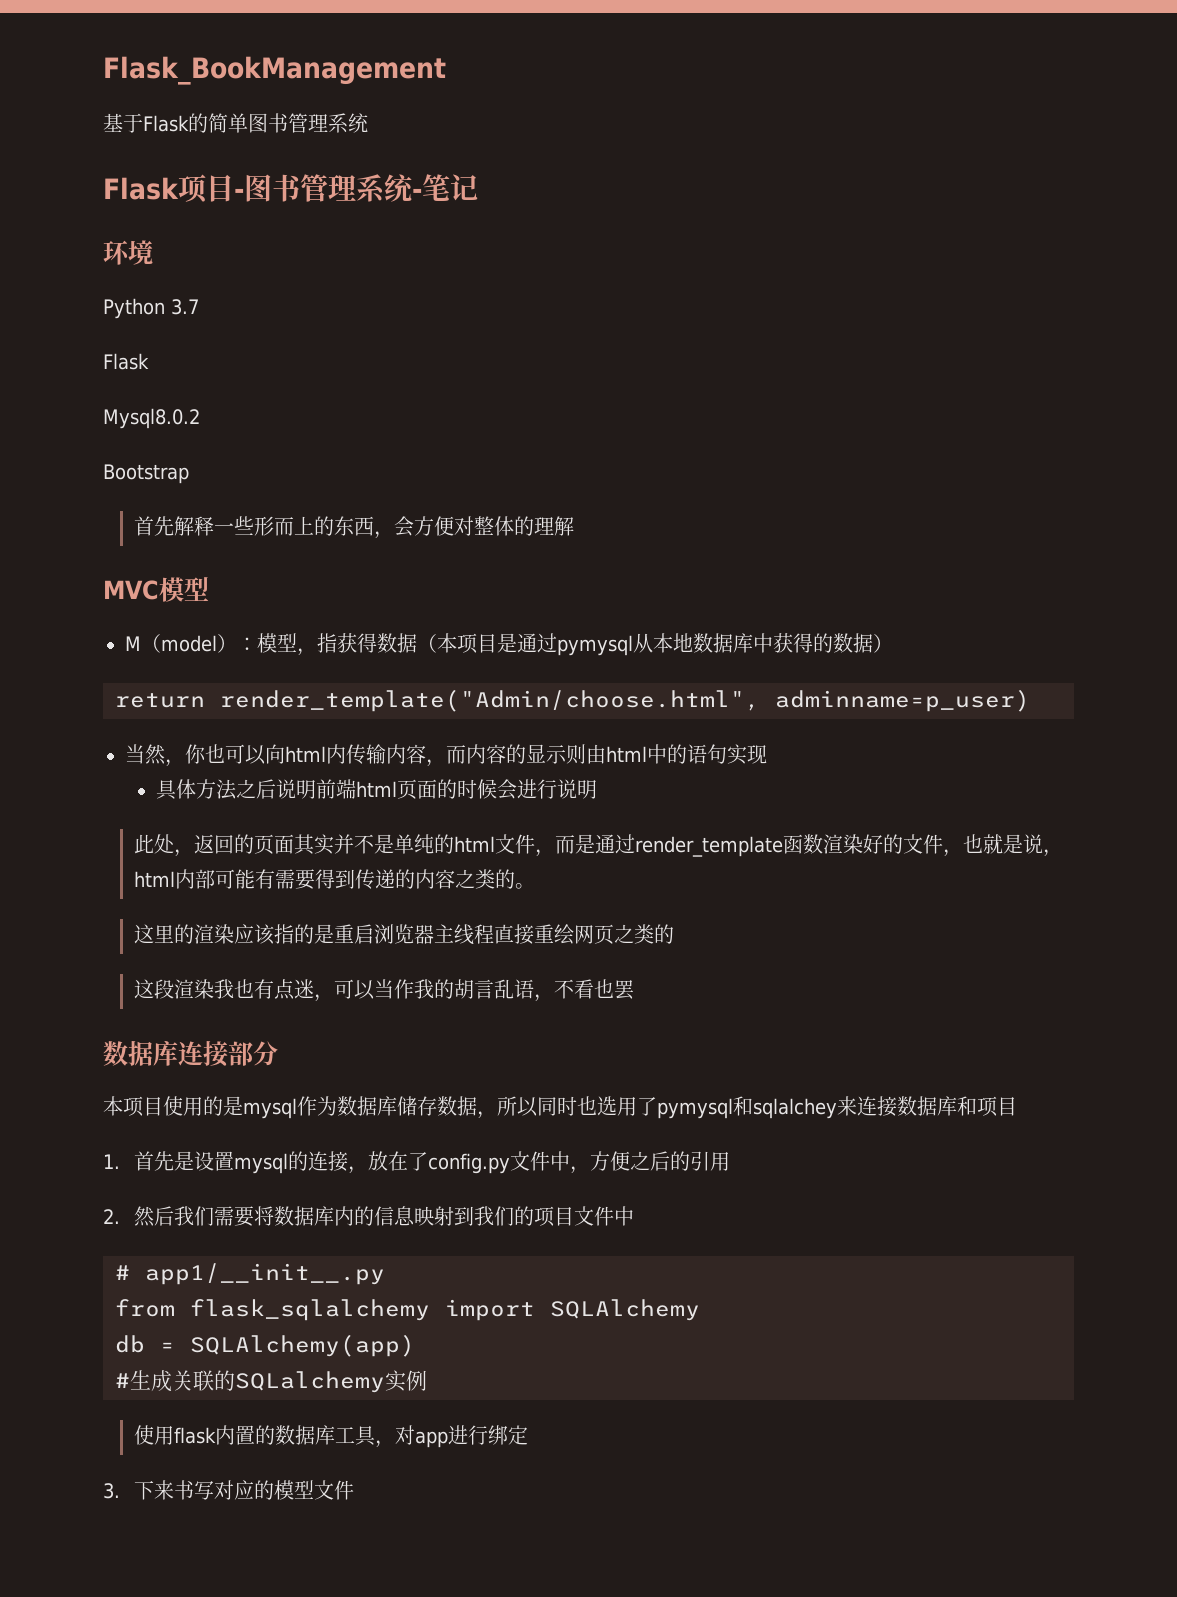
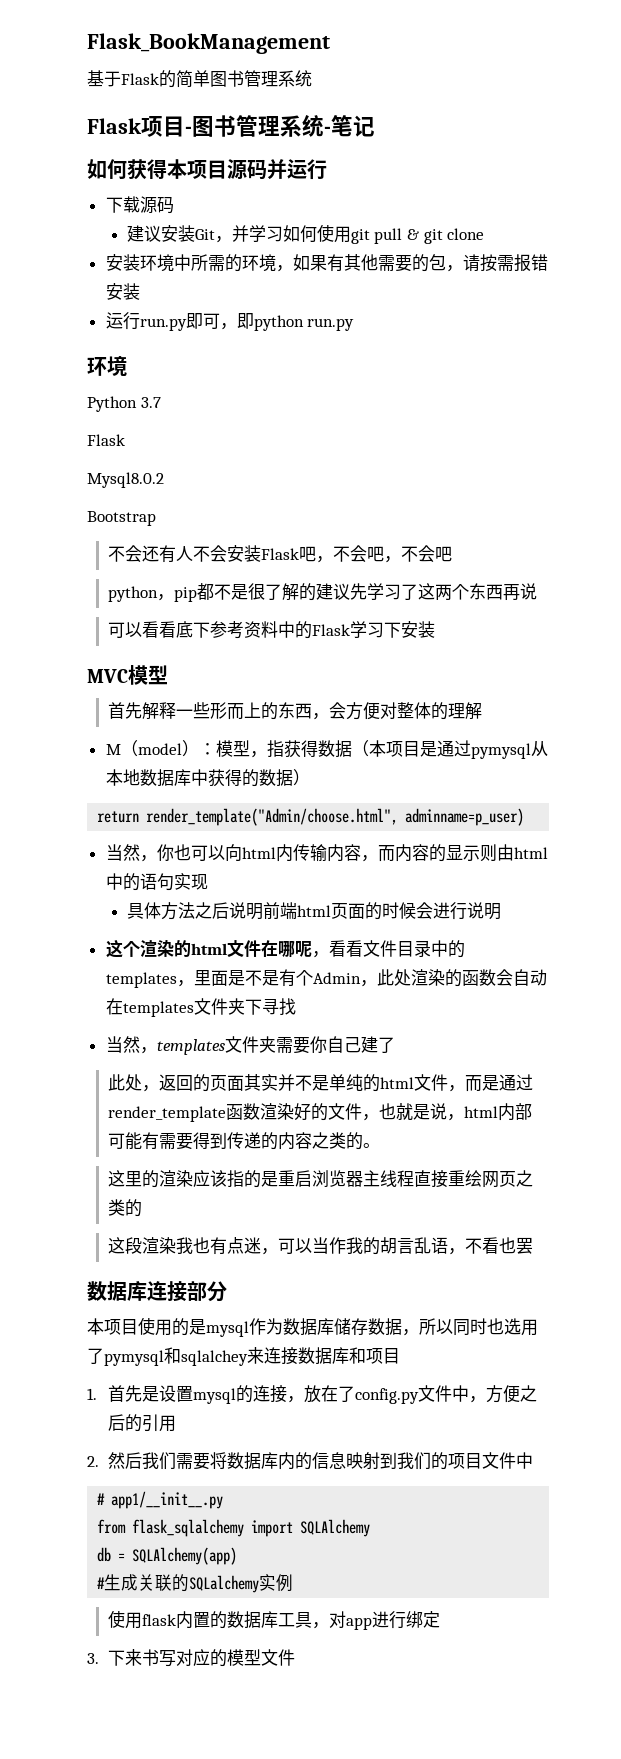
+ 如何获得本项目源码并运行
+ 下载源码
+ 建议安装Git，并学习如何使用git pull & git clone
+ 安装环境中所需的环境，如果有其他需要的包，请按需报错安装
+ 运行run.py即可，即python run.py
+ 不会还有人不会安装Flask吧，不会吧，不会吧
+ python，pip都不是很了解的建议先学习了这两个东西再说
+ 可以看看底下参考资料中的Flask学习下安装
+ MVC模型
- MVC模型
+ 这个渲染的html文件在哪呢，看看文件目录中的templates，里面是不是有个Admin，此处渲染的函数会自动在templates文件夹下寻找
+ 当然，templates文件夹需要你自己建了

